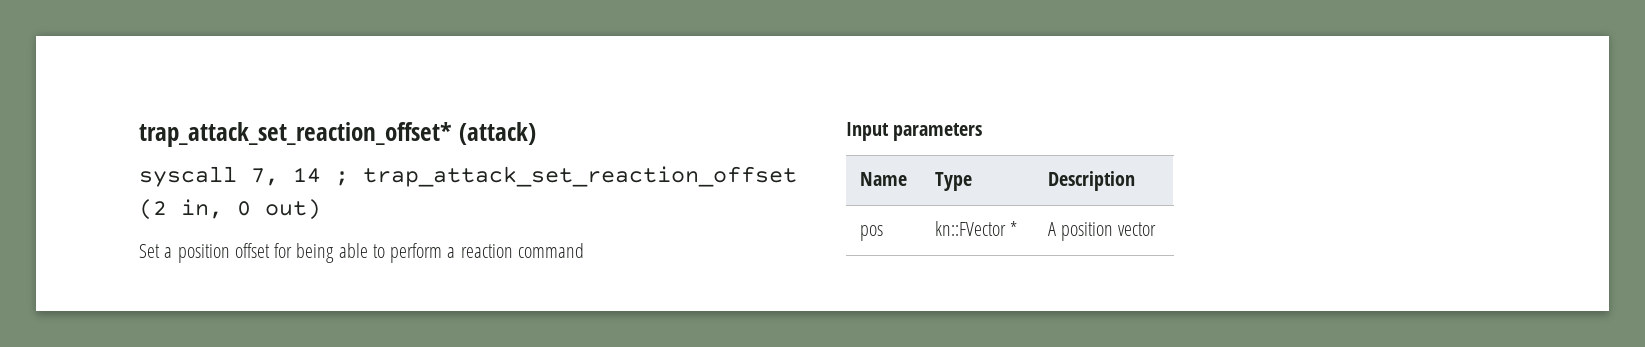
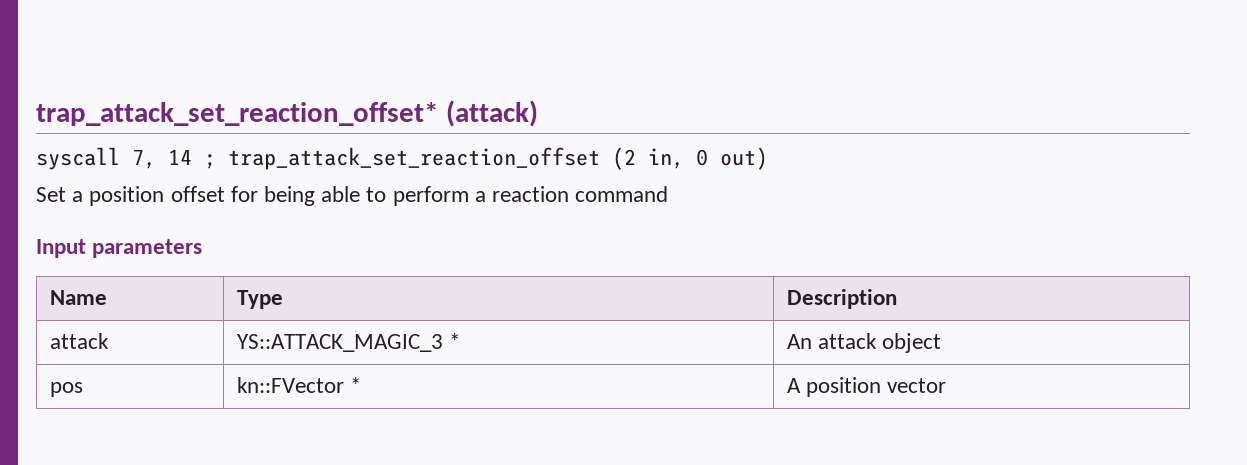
+ attack | YS::ATTACK_MAGIC_3 * | An attack object

